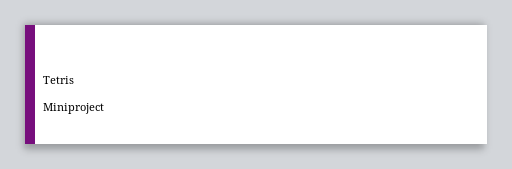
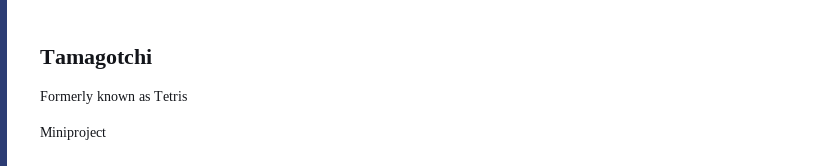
- Tetris
+ Tamagotchi
+ Formerly known as Tetris

